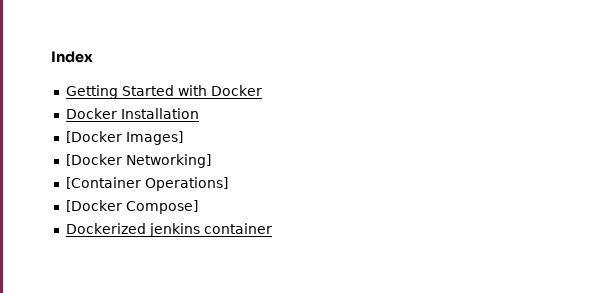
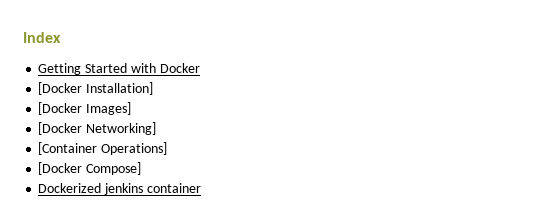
- Docker Installation
+ [Docker Installation]

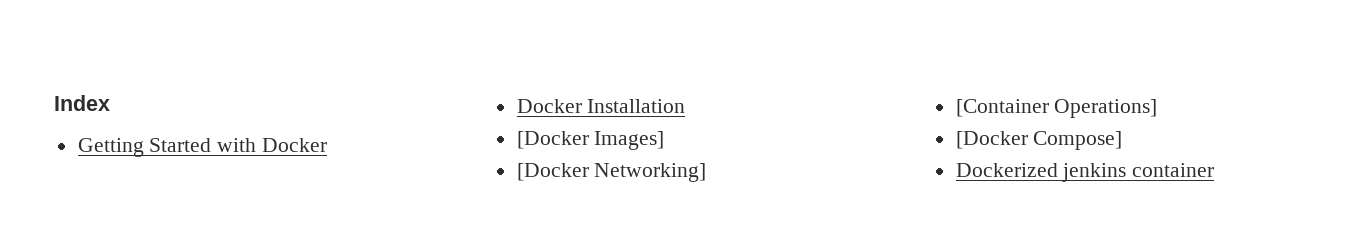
- [Docker Installation]
+ Docker Installation

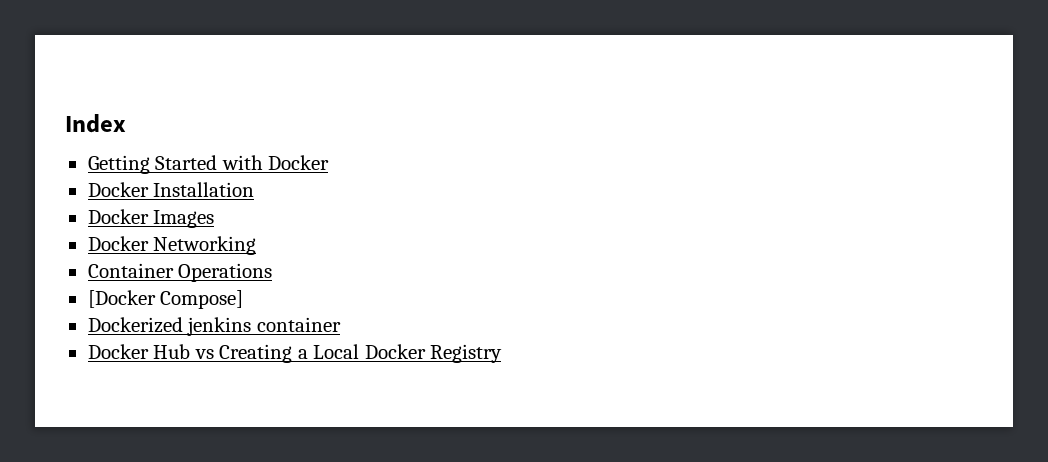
- [Docker Images]
- [Docker Networking]
- [Container Operations]
+ Docker Images
+ Docker Networking
+ Container Operations
+ Docker Hub vs Creating a Local Docker Registry

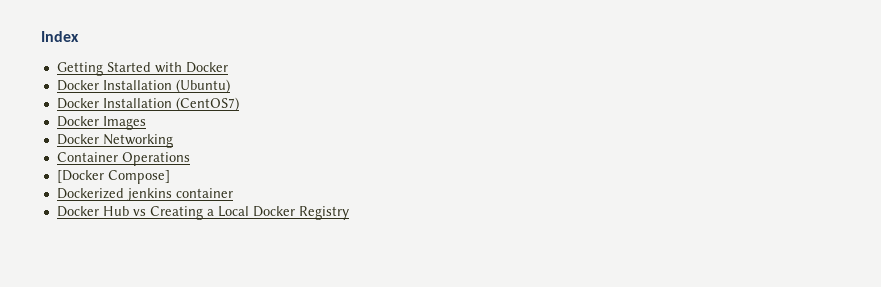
- Docker Installation
+ Docker Installation (Ubuntu)
+ Docker Installation (CentOS7)

